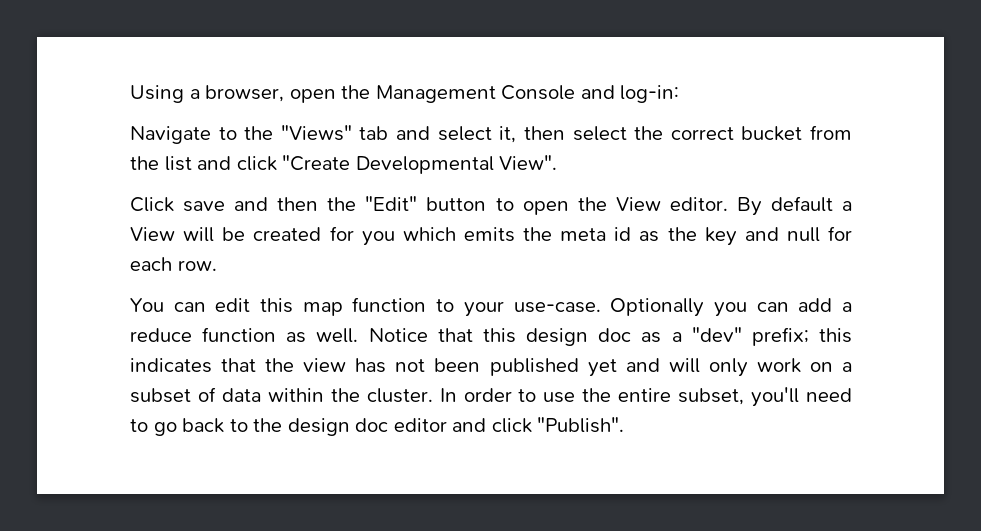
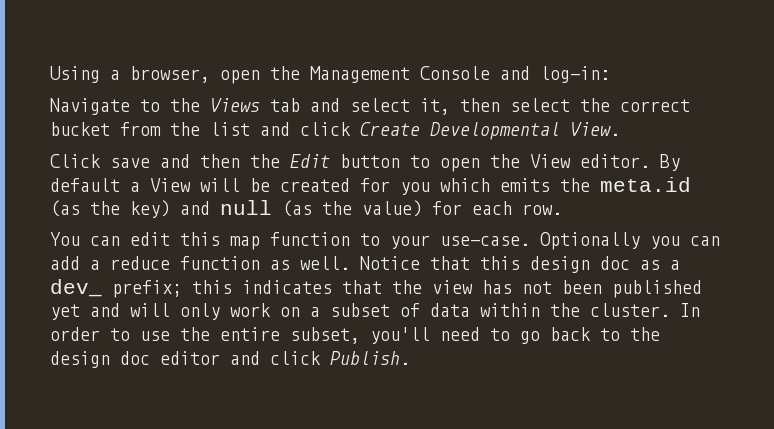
- Navigate to the "Views" tab and select it, then select the correct bucket from the list and click "Create Developmental View".
+ Navigate to the Views tab and select it, then select the correct bucket from the list and click Create Developmental View.
- Click save and then the "Edit" button to open the View editor.
+ Click save and then the Edit button to open the View editor.
- By default a View will be created for you which emits the meta id as the key and null for each row.
+ By default a View will be created for you which emits the meta.id (as the key) and null (as the value) for each row.
- Notice that this design doc as a "dev" prefix; this indicates that the view has not been published yet and will only work on a subset of data within the cluster.
+ Notice that this design doc as a dev_ prefix; this indicates that the view has not been published yet and will only work on a subset of data within the cluster.
- In order to use the entire subset, you'll need to go back to the design doc editor and click "Publish".
+ In order to use the entire subset, you'll need to go back to the design doc editor and click Publish.

